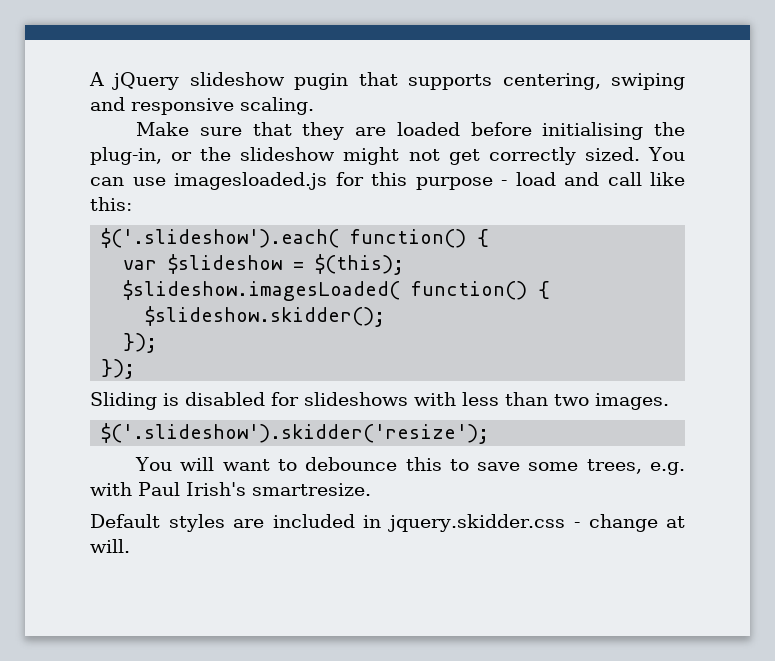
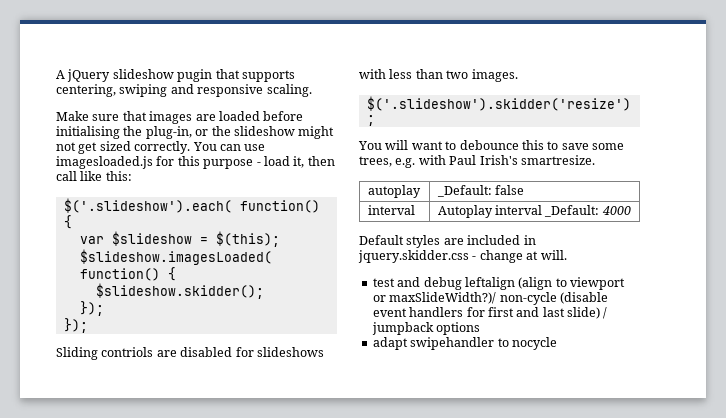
- Make sure that they are loaded before initialising the plug-in, or the slideshow might not get correctly sized.
+ Make sure that images are loaded before initialising the plug-in, or the slideshow might not get sized correctly.
- You can use imagesloaded.js for this purpose - load and call like this:
+ You can use imagesloaded.js for this purpose - load it, then call like this:
- Sliding is disabled for slideshows with less than two images.
+ Sliding contriols are disabled for slideshows with less than two images.
+ autoplay | _Default: false
+ interval | Autoplay interval _Default: 4000
+ test and debug leftalign (align to viewport or maxSlideWidth?)/ non-cycle (disable event handlers for first and last slide) / jumpback options
+ adapt swipehandler to nocycle

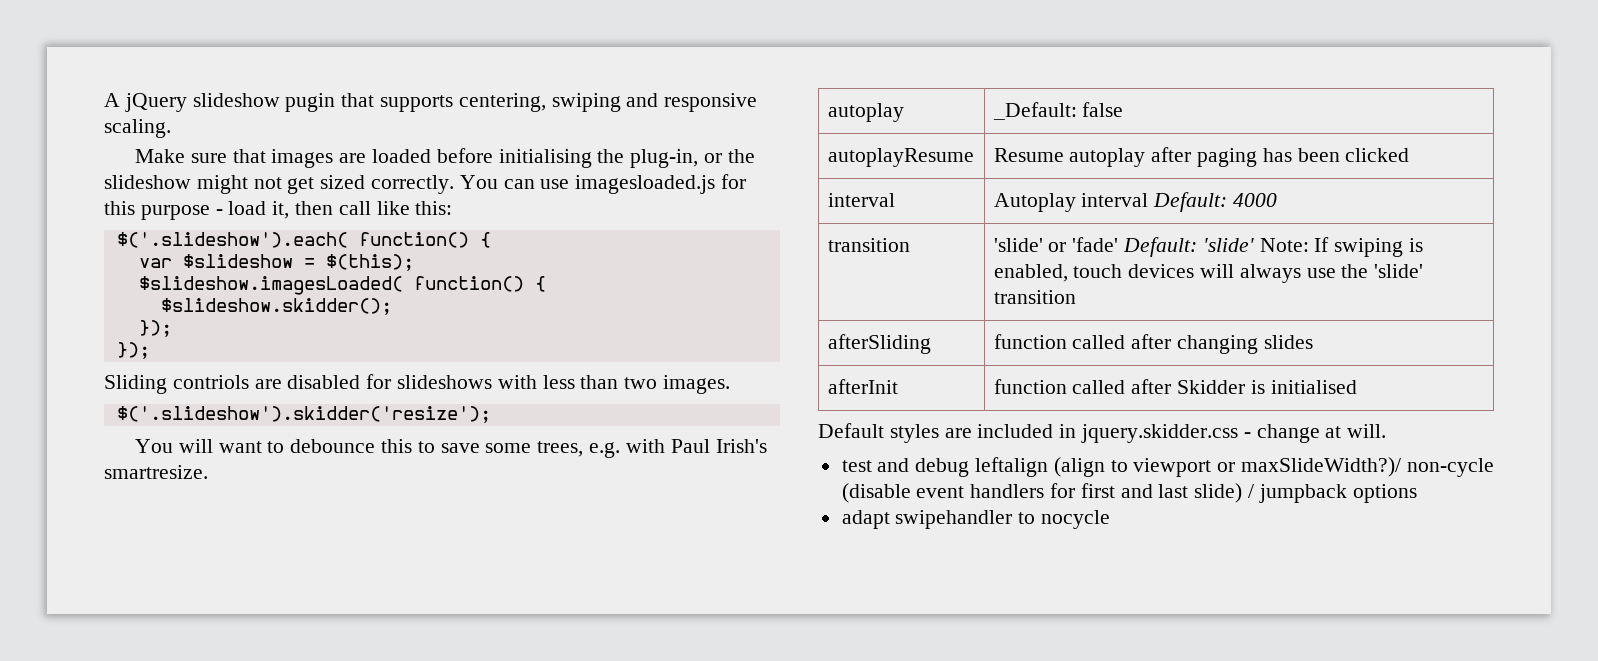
+ autoplayResume | Resume autoplay after paging has been clicked
- interval | Autoplay interval _Default: 4000
+ interval | Autoplay interval Default: 4000
+ transition | 'slide' or 'fade' Default: 'slide' Note: If swiping is enabled, touch devices will always use the 'slide' transition
+ afterSliding | function called after changing slides
+ afterInit | function called after Skidder is initialised

